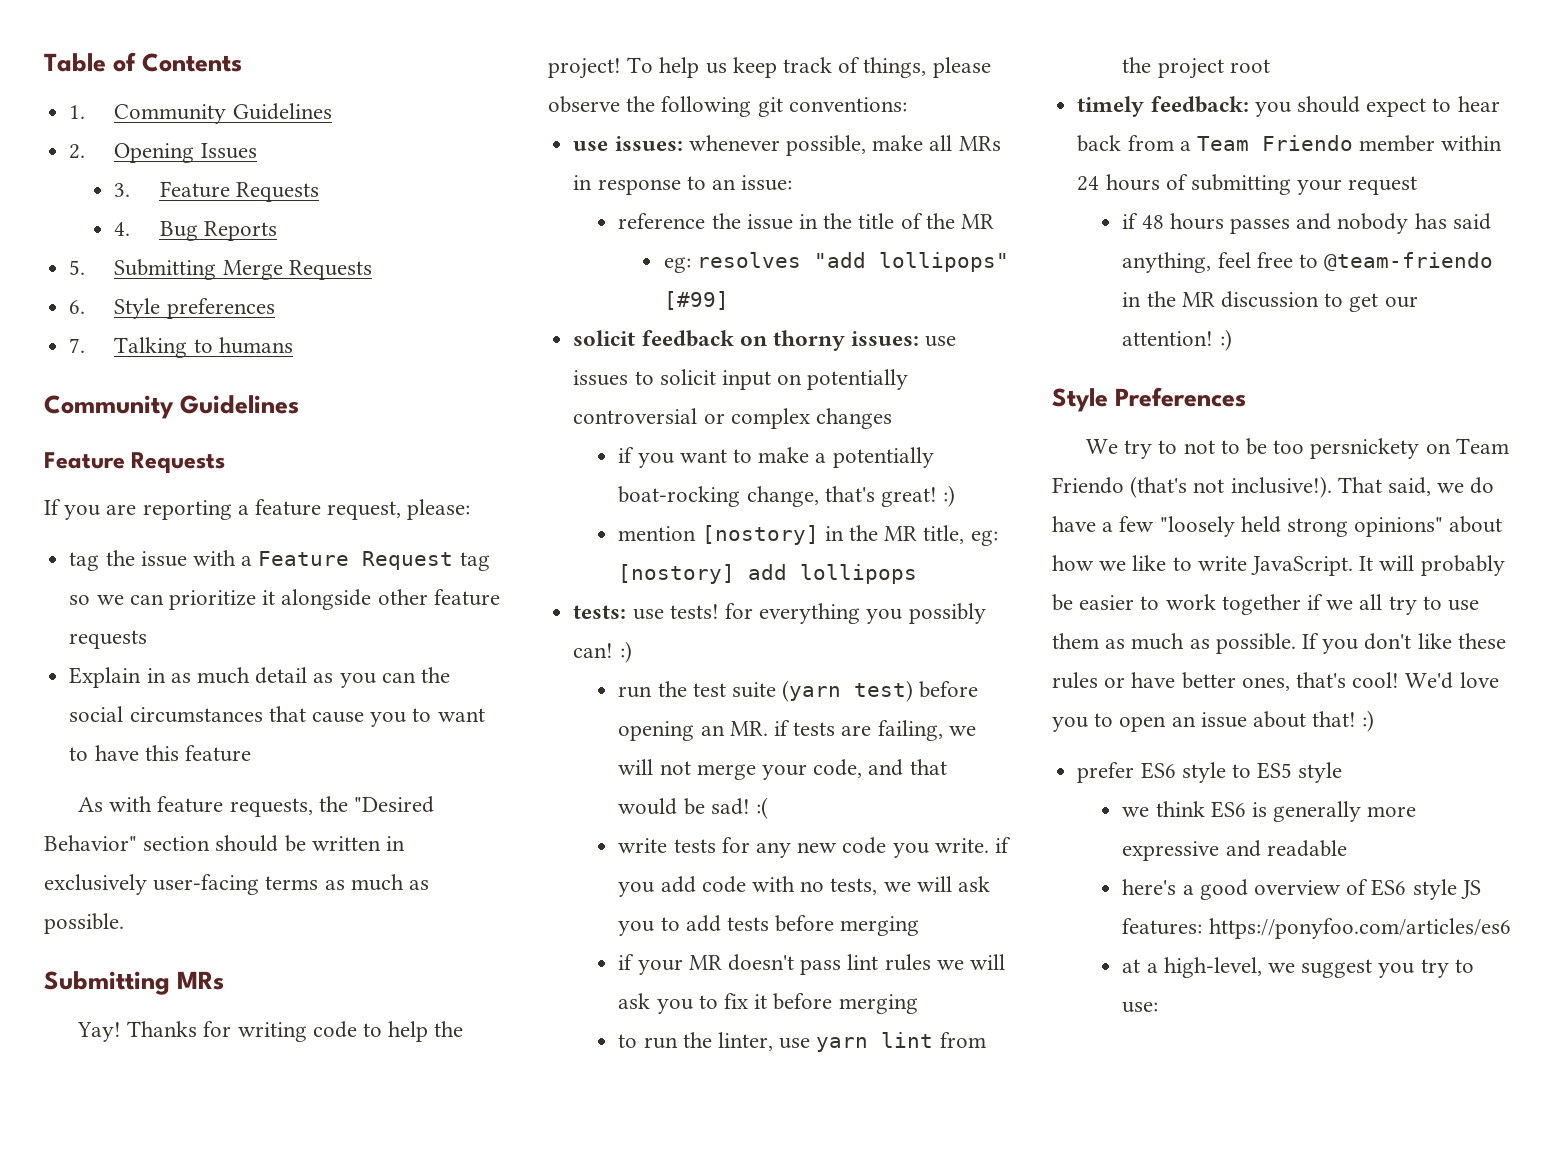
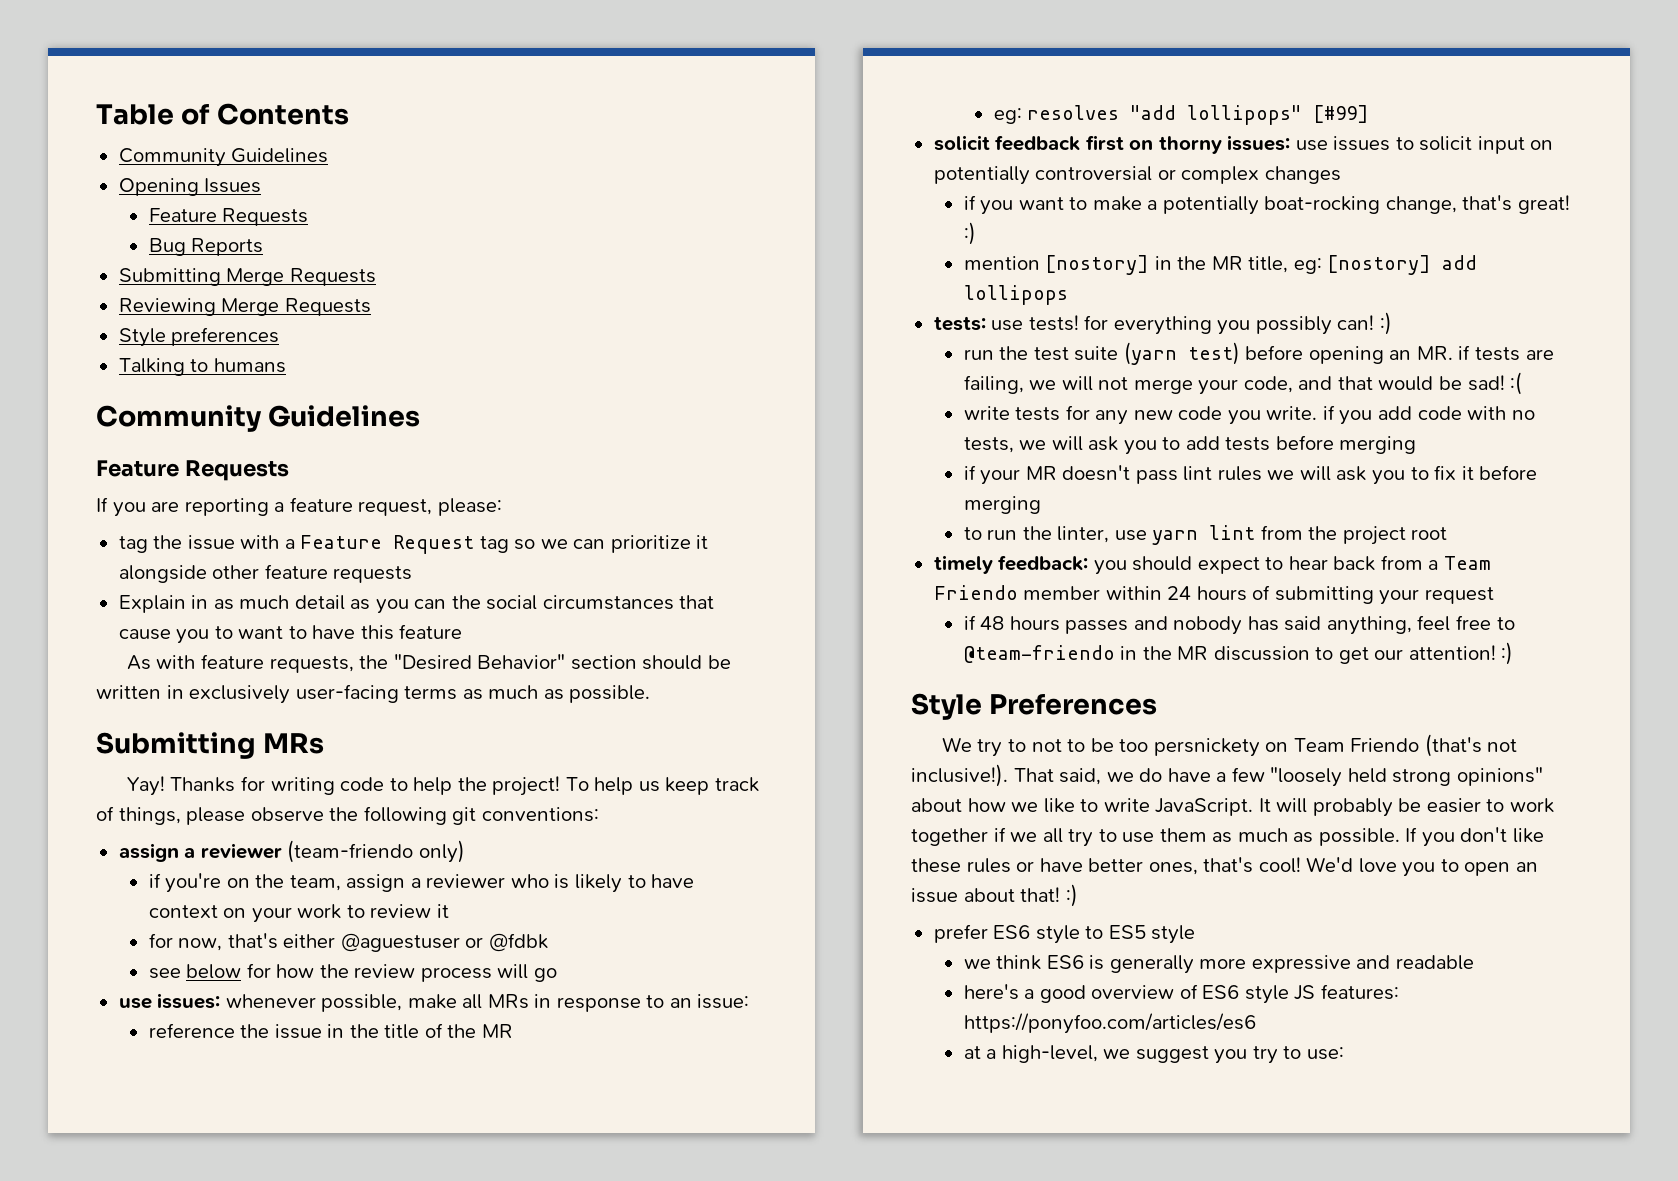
  Table of Contents
- 1. Community Guidelines
- 2. Opening Issues
- 3. Feature Requests
- 4. Bug Reports
+ Community Guidelines
+ Opening Issues
+ Feature Requests
+ Bug Reports
- 5. Submitting Merge Requests
+ Submitting Merge Requests
- 6. Style preferences
+ Reviewing Merge Requests
+ Style preferences
- 7. Talking to humans
+ Talking to humans
+ assign a reviewer (team-friendo only)
+ if you're on the team, assign a reviewer who is likely to have context on your work to review it
+ for now, that's either @aguestuser or @fdbk
+ see below for how the review process will go
- solicit feedback on thorny issues: use issues to solicit input on potentially controversial or complex changes
+ solicit feedback first on thorny issues: use issues to solicit input on potentially controversial or complex changes

